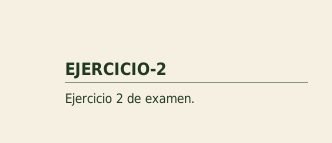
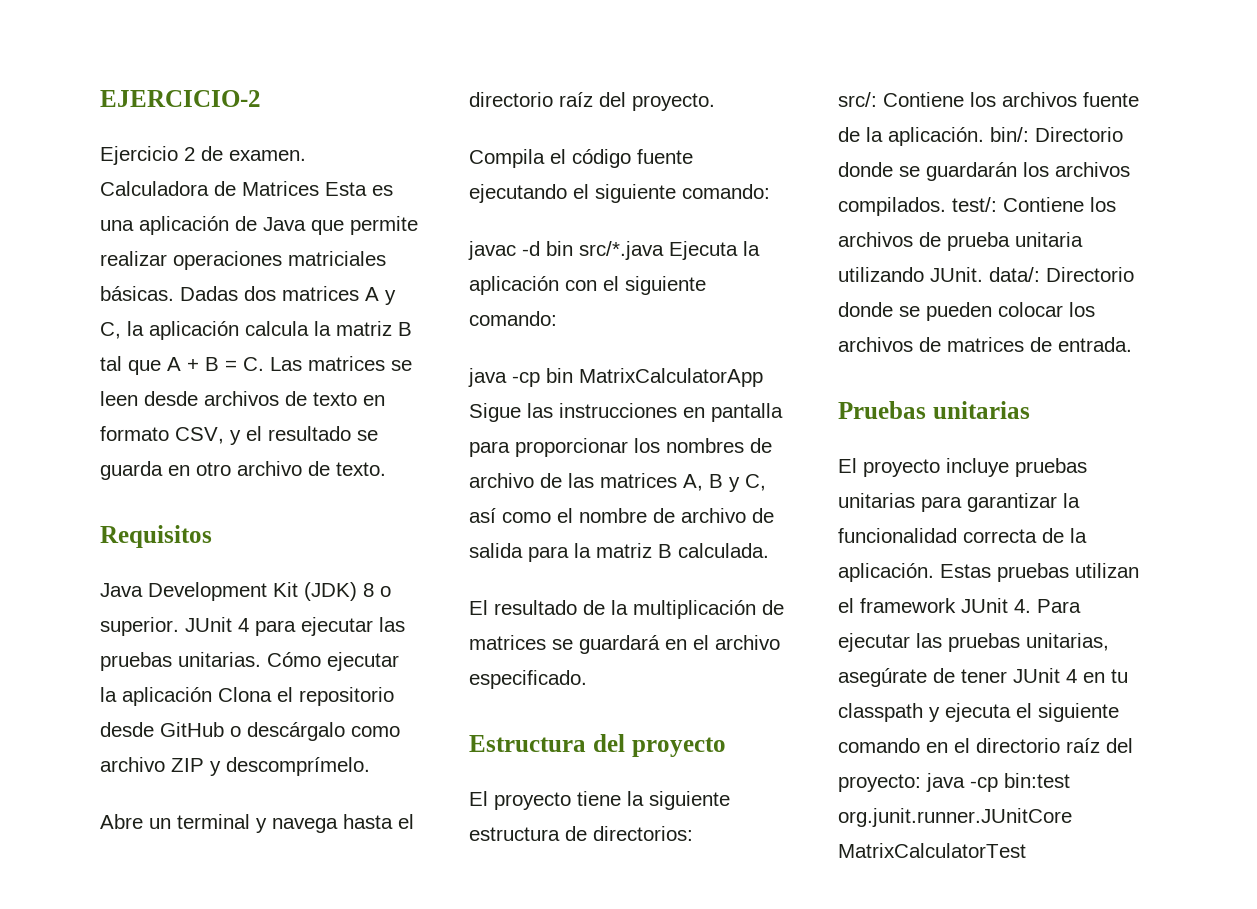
+ Calculadora de Matrices Esta es una aplicación de Java que permite realizar operaciones matriciales básicas. Dadas dos matrices A y C, la aplicación calcula la matriz B tal que A + B = C. Las matrices se leen desde archivos de texto en formato CSV, y el resultado se guarda en otro archivo de texto.
+ Requisitos
+ Java Development Kit (JDK) 8 o superior. JUnit 4 para ejecutar las pruebas unitarias. Cómo ejecutar la aplicación Clona el repositorio desde GitHub o descárgalo como archivo ZIP y descomprímelo.
+ Abre un terminal y navega hasta el directorio raíz del proyecto.
+ Compila el código fuente ejecutando el siguiente comando:
+ javac -d bin src/*.java Ejecuta la aplicación con el siguiente comando:
+ java -cp bin MatrixCalculatorApp Sigue las instrucciones en pantalla para proporcionar los nombres de archivo de las matrices A, B y C, así como el nombre de archivo de salida para la matriz B calculada.
+ El resultado de la multiplicación de matrices se guardará en el archivo especificado.
+ Estructura del proyecto
+ El proyecto tiene la siguiente estructura de directorios:
+ src/: Contiene los archivos fuente de la aplicación. bin/: Directorio donde se guardarán los archivos compilados. test/: Contiene los archivos de prueba unitaria utilizando JUnit. data/: Directorio donde se pueden colocar los archivos de matrices de entrada.
+ Pruebas unitarias
+ El proyecto incluye pruebas unitarias para garantizar la funcionalidad correcta de la aplicación. Estas pruebas utilizan el framework JUnit 4. Para ejecutar las pruebas unitarias, asegúrate de tener JUnit 4 en tu classpath y ejecuta el siguiente comando en el directorio raíz del proyecto: java -cp bin:test org.junit.runner.JUnitCore MatrixCalculatorTest

